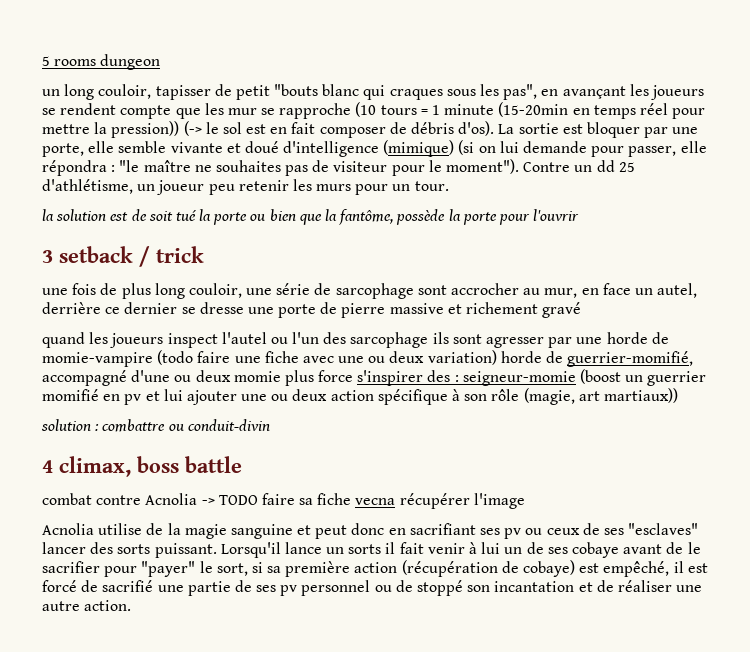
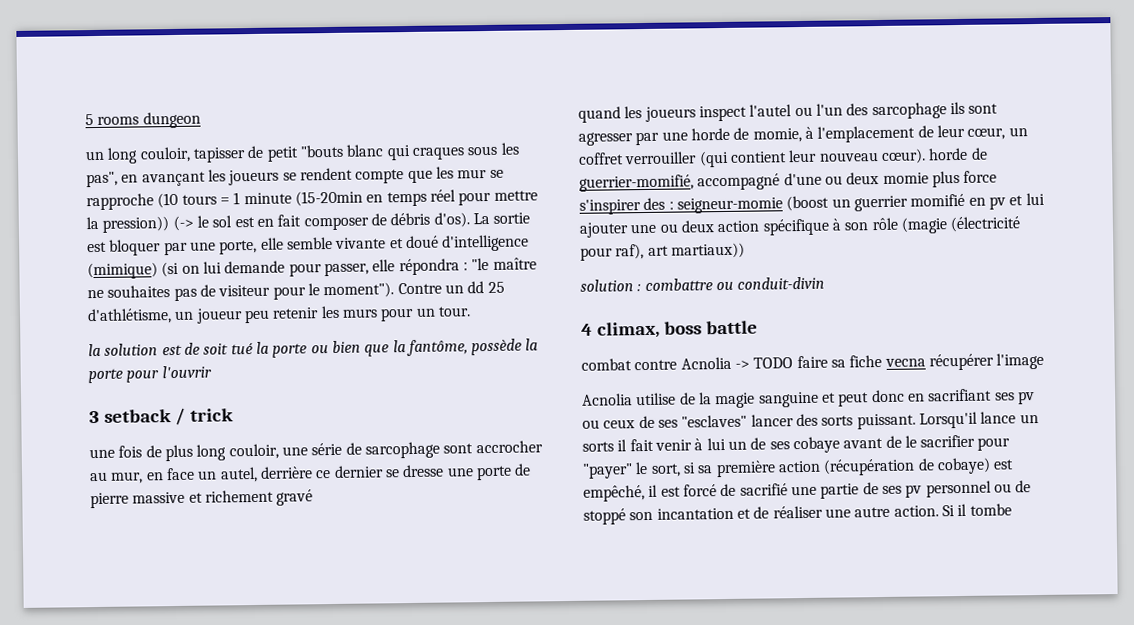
- quand les joueurs inspect l'autel ou l'un des sarcophage ils sont agresser par une horde de momie-vampire (todo faire une fiche avec une ou deux variation) horde de guerrier-momifié, accompagné d'une ou deux momie plus force s'inspirer des : seigneur-momie (boost un guerrier momifié en pv et lui ajouter une ou deux action spécifique à son rôle (magie, art martiaux))
+ quand les joueurs inspect l'autel ou l'un des sarcophage ils sont agresser par une horde de momie, à l'emplacement de leur cœur, un coffret verrouiller (qui contient leur nouveau cœur). horde de guerrier-momifié, accompagné d'une ou deux momie plus force s'inspirer des : seigneur-momie (boost un guerrier momifié en pv et lui ajouter une ou deux action spécifique à son rôle (magie (électricité pour raf), art martiaux))
+ Si il tombe

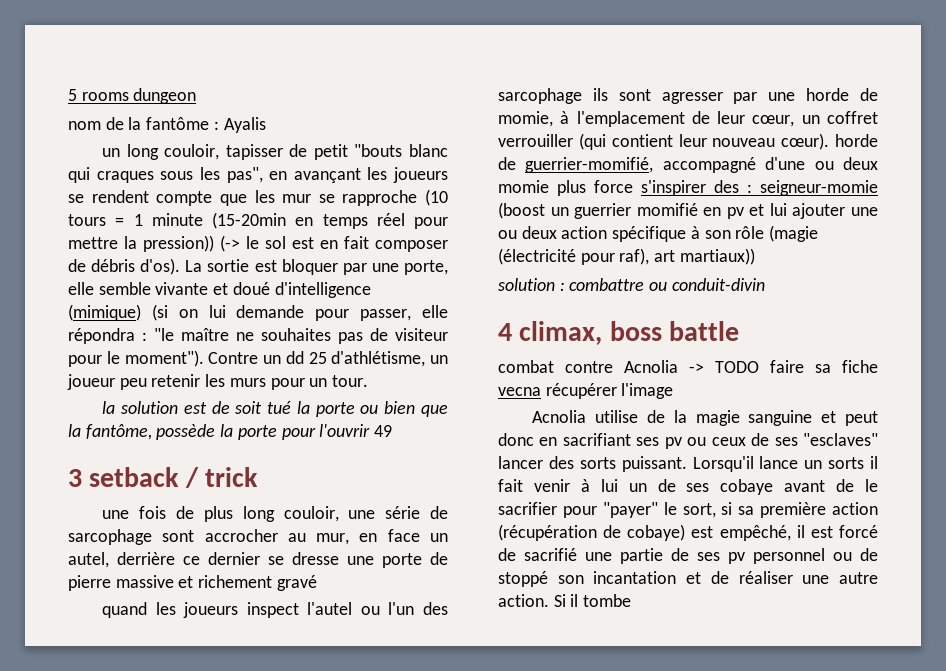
+ nom de la fantôme : Ayalis
- la solution est de soit tué la porte ou bien que la fantôme, possède la porte pour l'ouvrir
+ la solution est de soit tué la porte ou bien que la fantôme, possède la porte pour l'ouvrir 49

